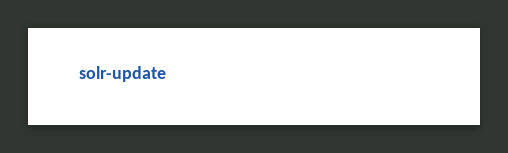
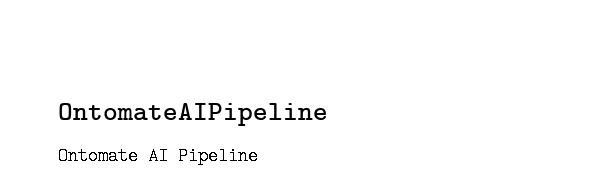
- solr-update
+ OntomateAIPipeline
+ Ontomate AI Pipeline

